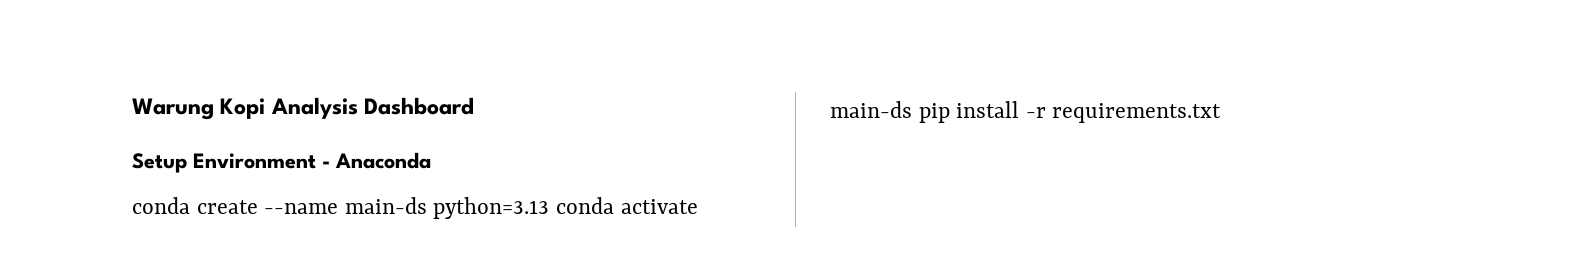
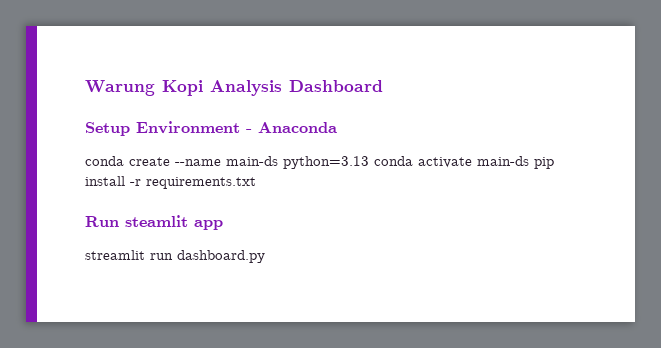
+ Run steamlit app
+ streamlit run dashboard.py

